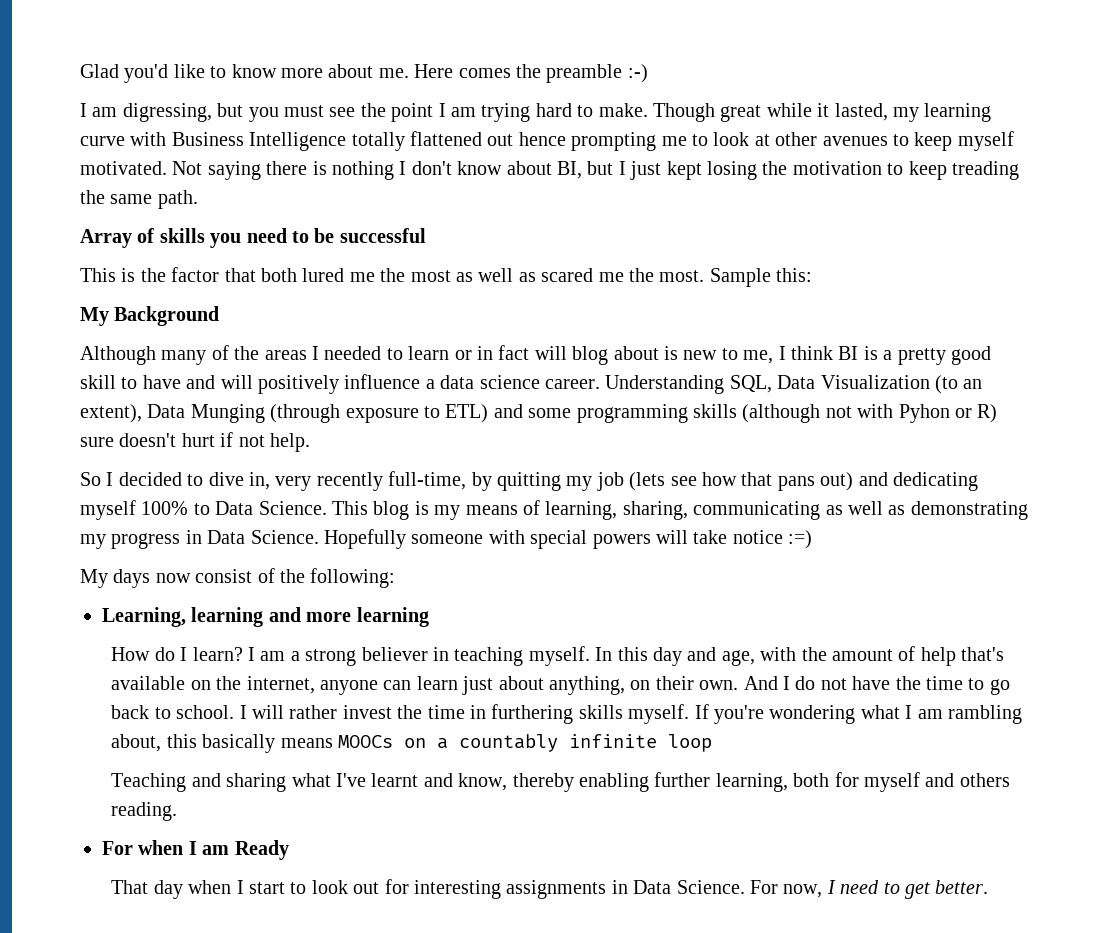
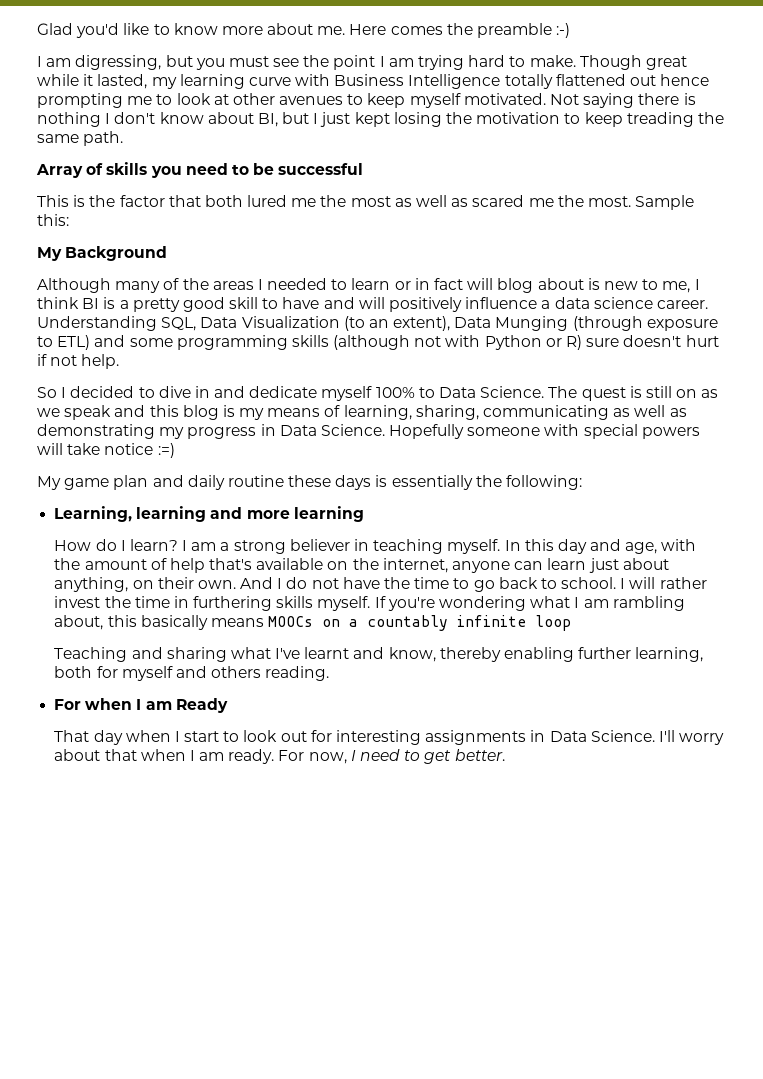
- Understanding SQL, Data Visualization (to an extent), Data Munging (through exposure to ETL) and some programming skills (although not with Pyhon or R) sure doesn't hurt if not help.
+ Understanding SQL, Data Visualization (to an extent), Data Munging (through exposure to ETL) and some programming skills (although not with Python or R) sure doesn't hurt if not help.
- So I decided to dive in, very recently full-time, by quitting my job (lets see how that pans out) and dedicating myself 100% to Data Science.
+ So I decided to dive in and dedicate myself 100% to Data Science.
- This blog is my means of learning, sharing, communicating as well as demonstrating my progress in Data Science.
+ The quest is still on as we speak and this blog is my means of learning, sharing, communicating as well as demonstrating my progress in Data Science.
- My days now consist of the following:
+ My game plan and daily routine these days is essentially the following:
+ I'll worry about that when I am ready.

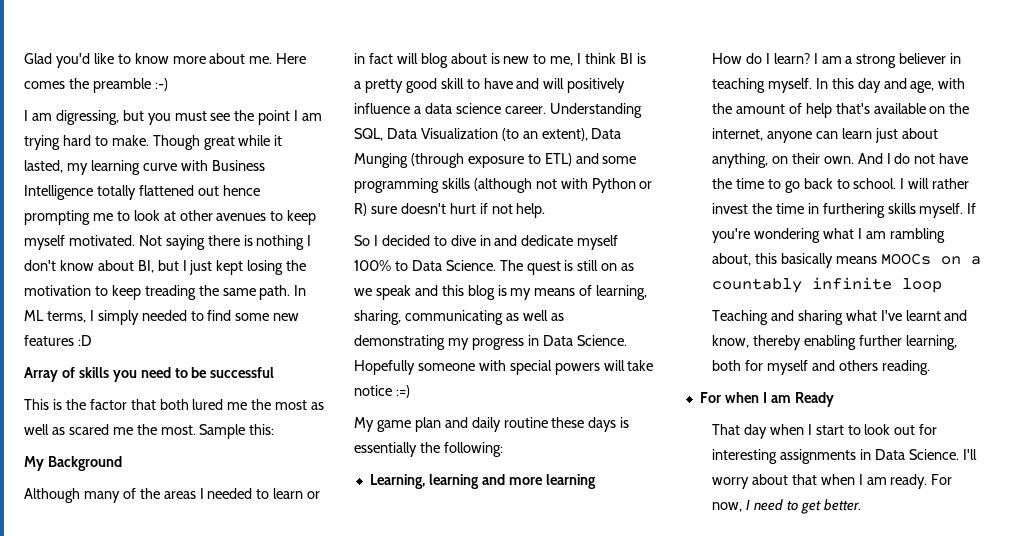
+ In ML terms, I simply needed to find some new features :D

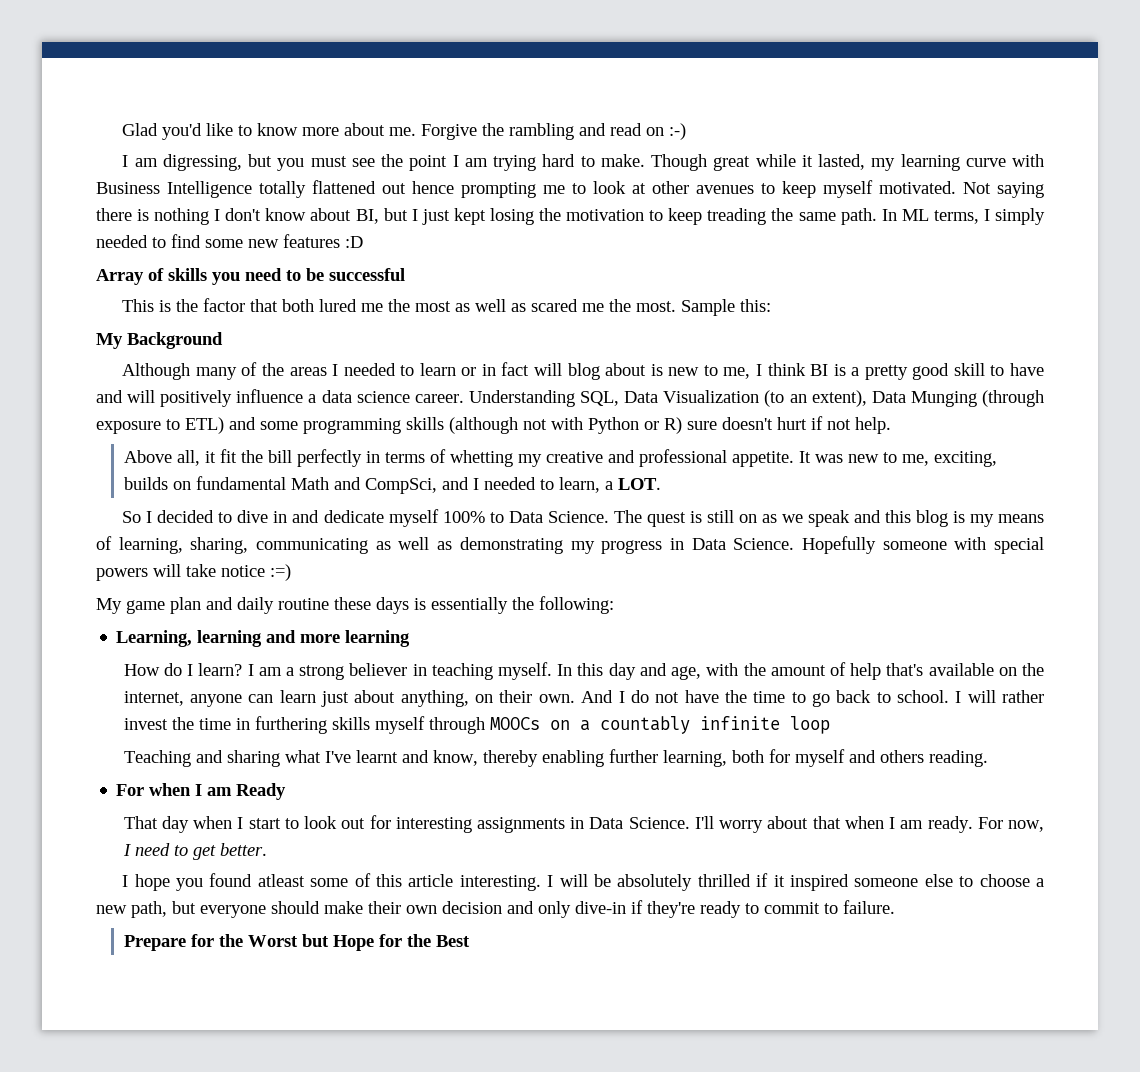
- Here comes the preamble :-)
+ Forgive the rambling and read on :-)
+ Above all, it fit the bill perfectly in terms of whetting my creative and professional appetite. It was new to me, exciting, builds on fundamental Math and CompSci, and I needed to learn, a LOT.
- I will rather invest the time in furthering skills myself. If you're wondering what I am rambling about, this basically means MOOCs on a countably infinite loop
+ I will rather invest the time in furthering skills myself through MOOCs on a countably infinite loop
+ I hope you found atleast some of this article interesting. I will be absolutely thrilled if it inspired someone else to choose a new path, but everyone should make their own decision and only dive-in if they're ready to commit to failure.
+ Prepare for the Worst but Hope for the Best

